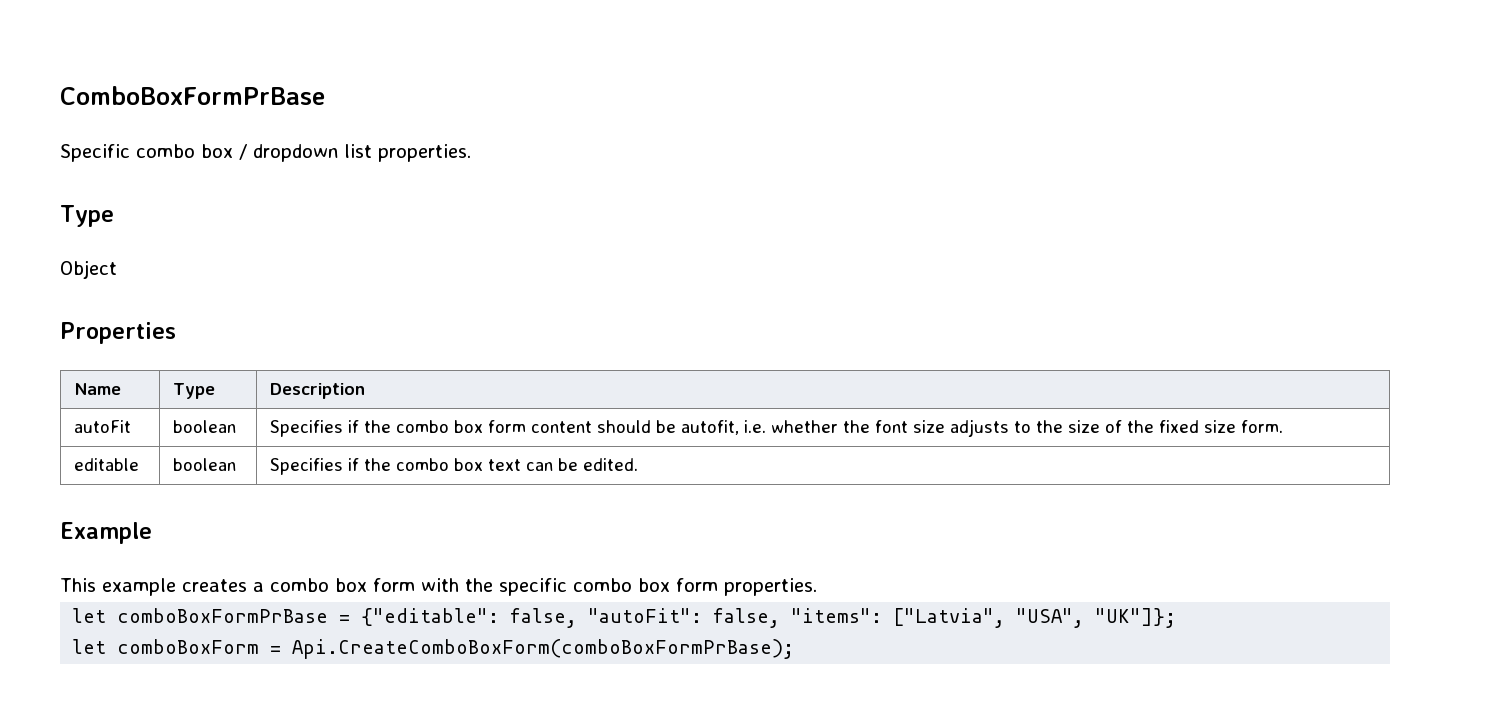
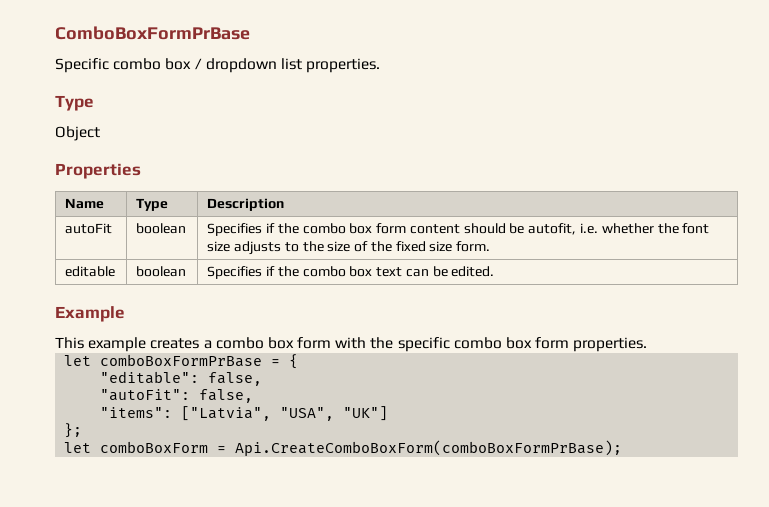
- let comboBoxFormPrBase = {"editable": false, "autoFit": false, "items": ["Latvia", "USA", "UK"]};
+ let comboBoxFormPrBase = {
+ "editable": false,
+ "autoFit": false,
+ "items": ["Latvia", "USA", "UK"]
+ };

